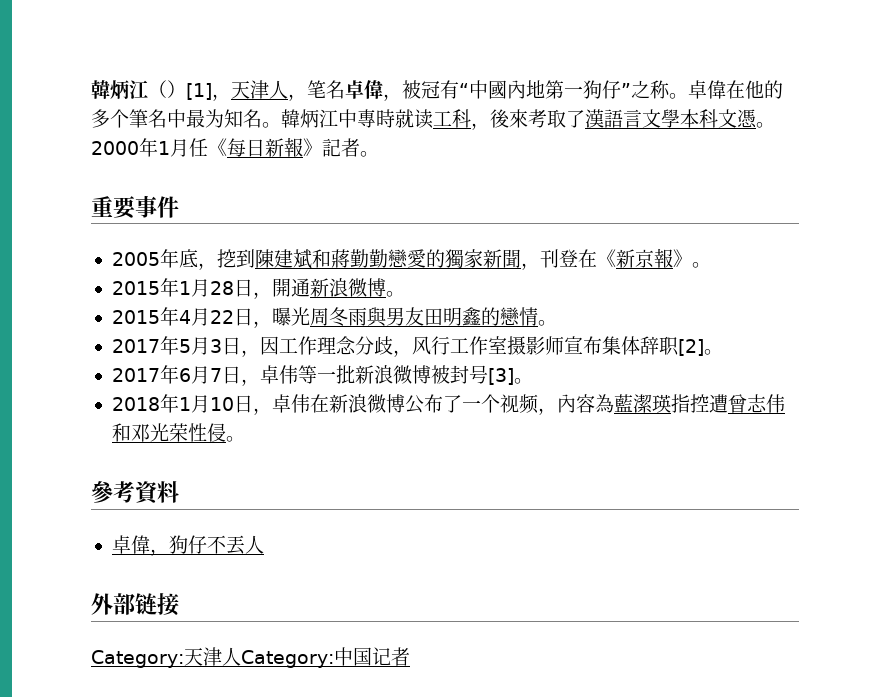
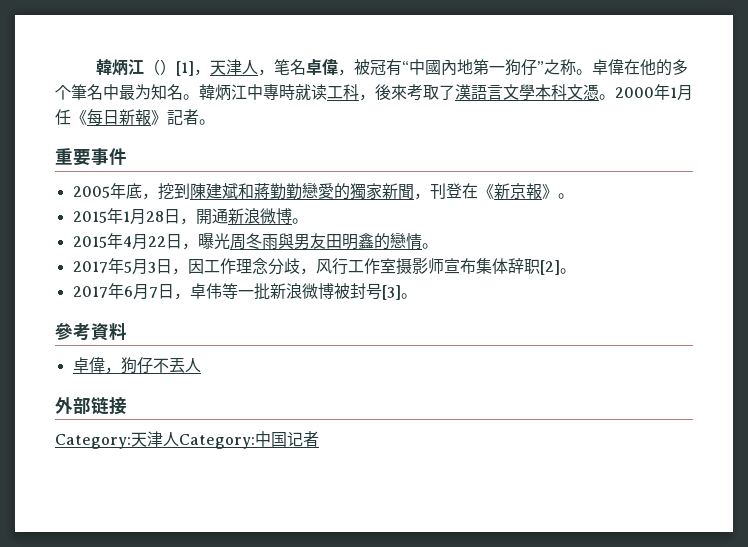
- 2018年1月10日，卓伟在新浪微博公布了一个视频，內容為藍潔瑛指控遭曾志伟和邓光荣性侵。

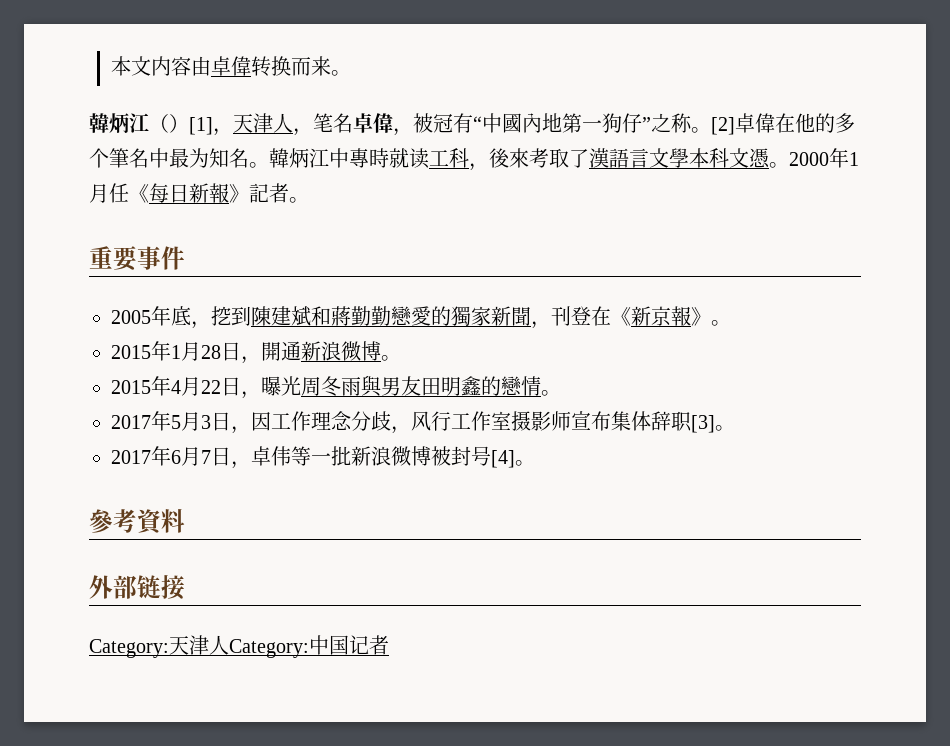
+ 本文内容由卓偉转换而来。
- 卓偉在他的多个筆名中最为知名。
+ [2]卓偉在他的多个筆名中最为知名。
- 2017年5月3日，因工作理念分歧，风行工作室摄影师宣布集体辞职[2]。
+ 2017年5月3日，因工作理念分歧，风行工作室摄影师宣布集体辞职[3]。
- 2017年6月7日，卓伟等一批新浪微博被封号[3]。
+ 2017年6月7日，卓伟等一批新浪微博被封号[4]。
- 卓偉，狗仔不丟人

